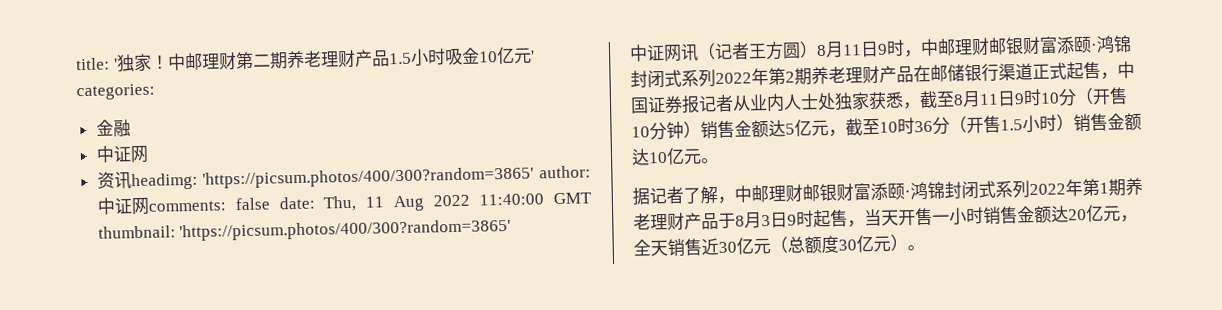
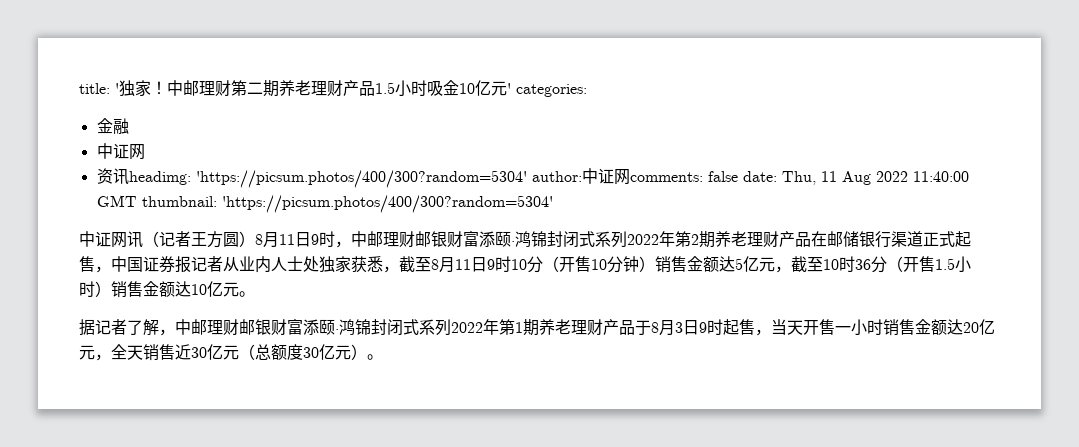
- 资讯headimg: 'https://picsum.photos/400/300?random=3865' author:中证网comments: false date: Thu, 11 Aug 2022 11:40:00 GMT thumbnail: 'https://picsum.photos/400/300?random=3865'
+ 资讯headimg: 'https://picsum.photos/400/300?random=5304' author:中证网comments: false date: Thu, 11 Aug 2022 11:40:00 GMT thumbnail: 'https://picsum.photos/400/300?random=5304'

